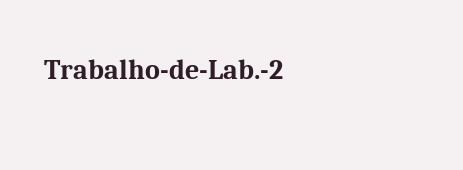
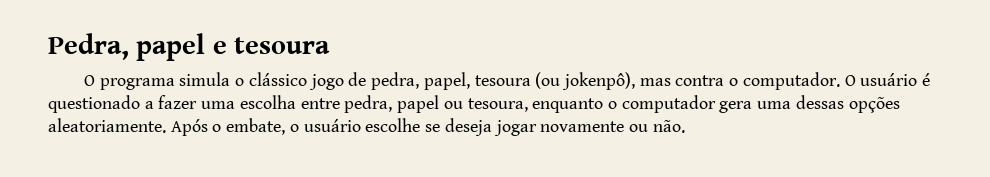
- Trabalho-de-Lab.-2
+ Pedra, papel e tesoura
+ O programa simula o clássico jogo de pedra, papel, tesoura (ou jokenpô), mas contra o computador. O usuário é questionado a fazer uma escolha entre pedra, papel ou tesoura, enquanto o computador gera uma dessas opções aleatoriamente. Após o embate, o usuário escolhe se deseja jogar novamente ou não.

